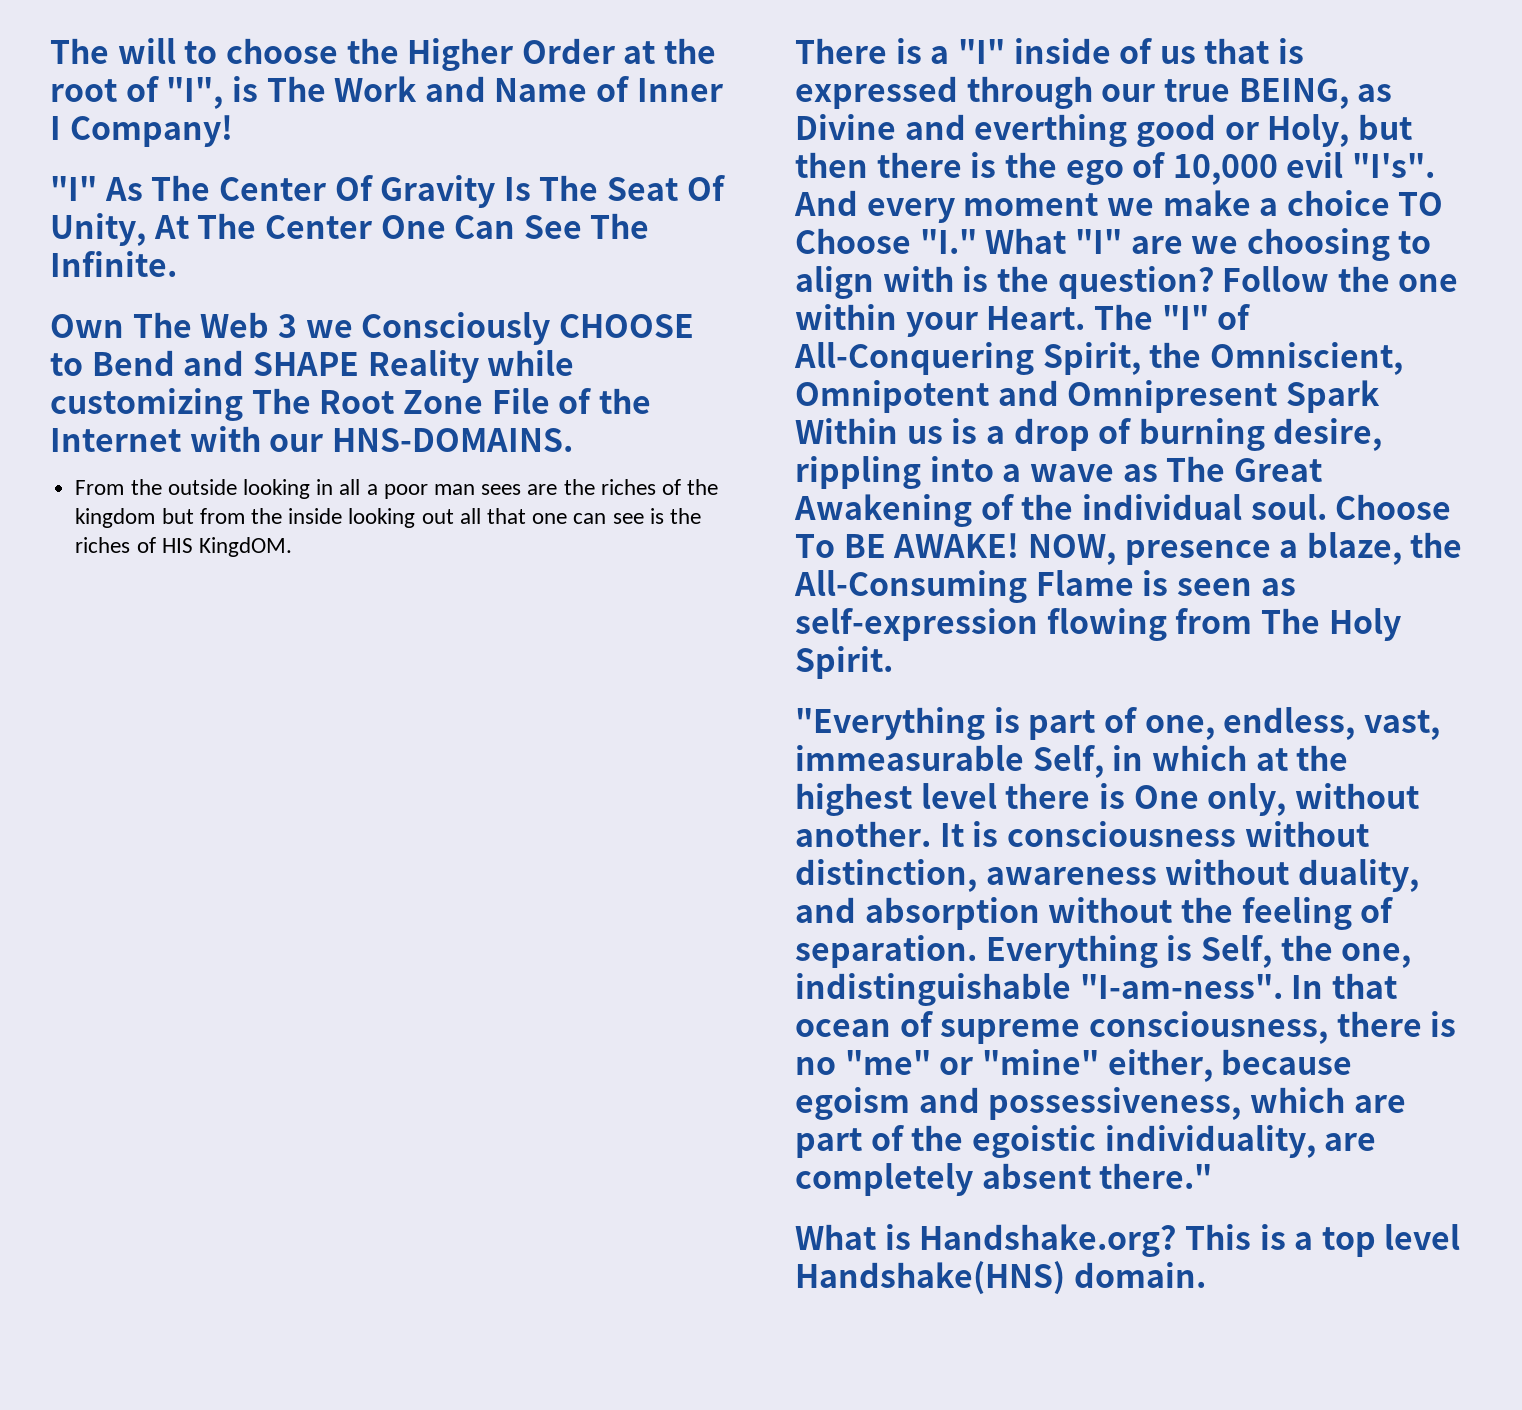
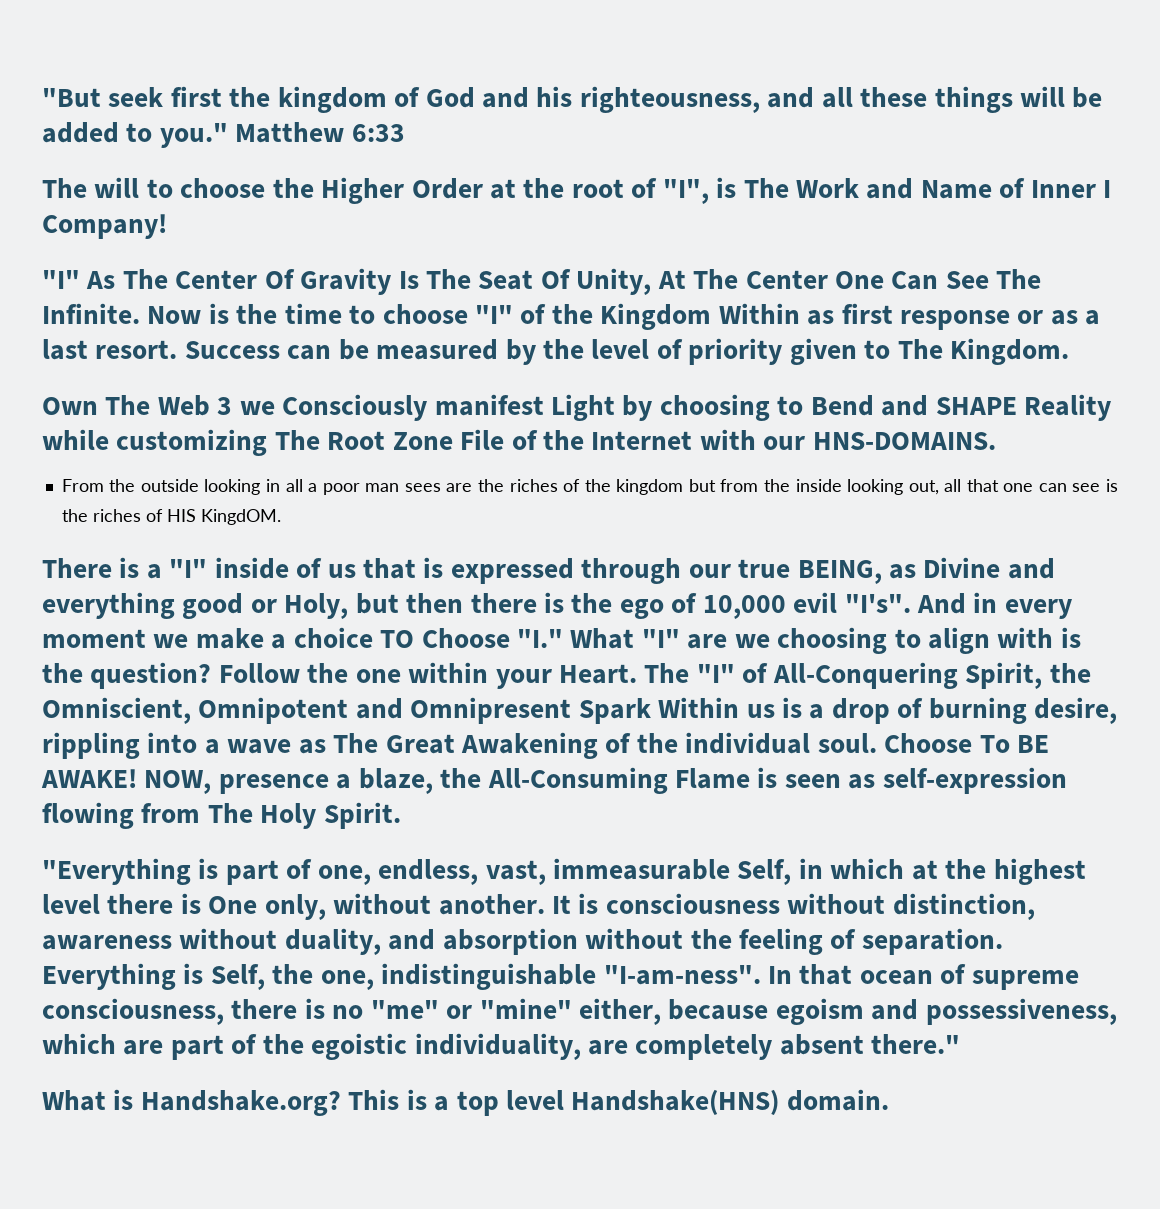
+ "But seek first the kingdom of God and his righteousness, and all these things will be added to you." Matthew 6:33
+ Now is the time to choose "I" of the Kingdom Within as first response or as a last resort. Success can be measured by the level of priority given to The Kingdom.
- Own The Web 3 we Consciously CHOOSE to Bend and SHAPE Reality while customizing The Root Zone File of the Internet with our HNS-DOMAINS.
+ Own The Web 3 we Consciously manifest Light by choosing to Bend and SHAPE Reality while customizing The Root Zone File of the Internet with our HNS-DOMAINS.
- From the outside looking in all a poor man sees are the riches of the kingdom but from the inside looking out all that one can see is the riches of HIS KingdOM.
+ From the outside looking in all a poor man sees are the riches of the kingdom but from the inside looking out, all that one can see is the riches of HIS KingdOM.
- There is a "I" inside of us that is expressed through our true BEING, as Divine and everthing good or Holy, but then there is the ego of 10,000 evil "I's".
+ There is a "I" inside of us that is expressed through our true BEING, as Divine and everything good or Holy, but then there is the ego of 10,000 evil "I's".
- And every moment we make a choice TO Choose "I." What "I" are we choosing to align with is the question?
+ And in every moment we make a choice TO Choose "I." What "I" are we choosing to align with is the question?

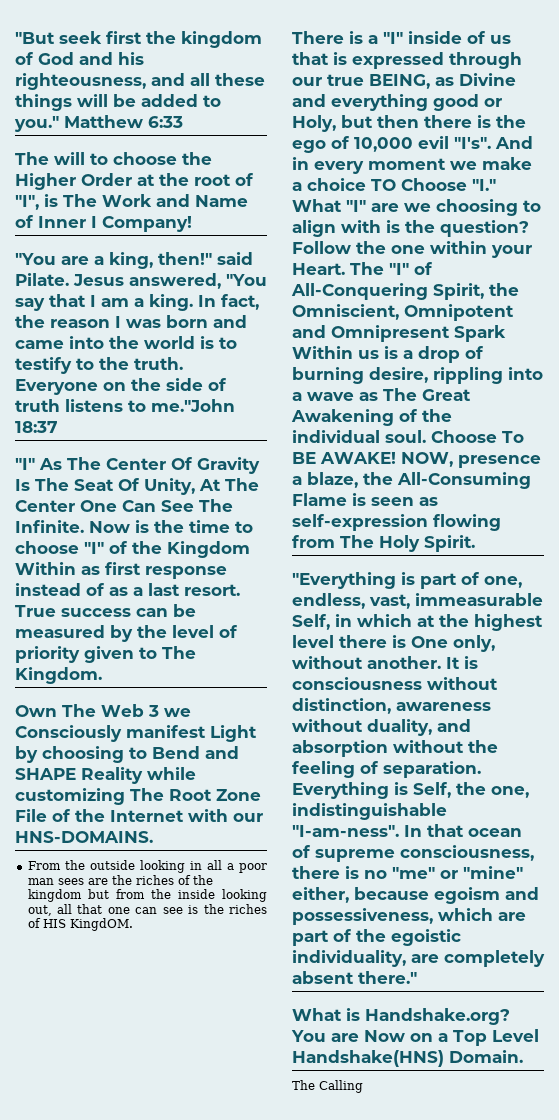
+ "You are a king, then!" said Pilate. Jesus answered, "You say that I am a king. In fact, the reason I was born and came into the world is to testify to the truth. Everyone on the side of truth listens to me."John 18:37
- Now is the time to choose "I" of the Kingdom Within as first response or as a last resort.
+ Now is the time to choose "I" of the Kingdom Within as first response instead of as a last resort.
- Success can be measured by the level of priority given to The Kingdom.
+ True success can be measured by the level of priority given to The Kingdom.
- This is a top level Handshake(HNS) domain.
+ You are Now on a Top Level Handshake(HNS) Domain.
+ The Calling

